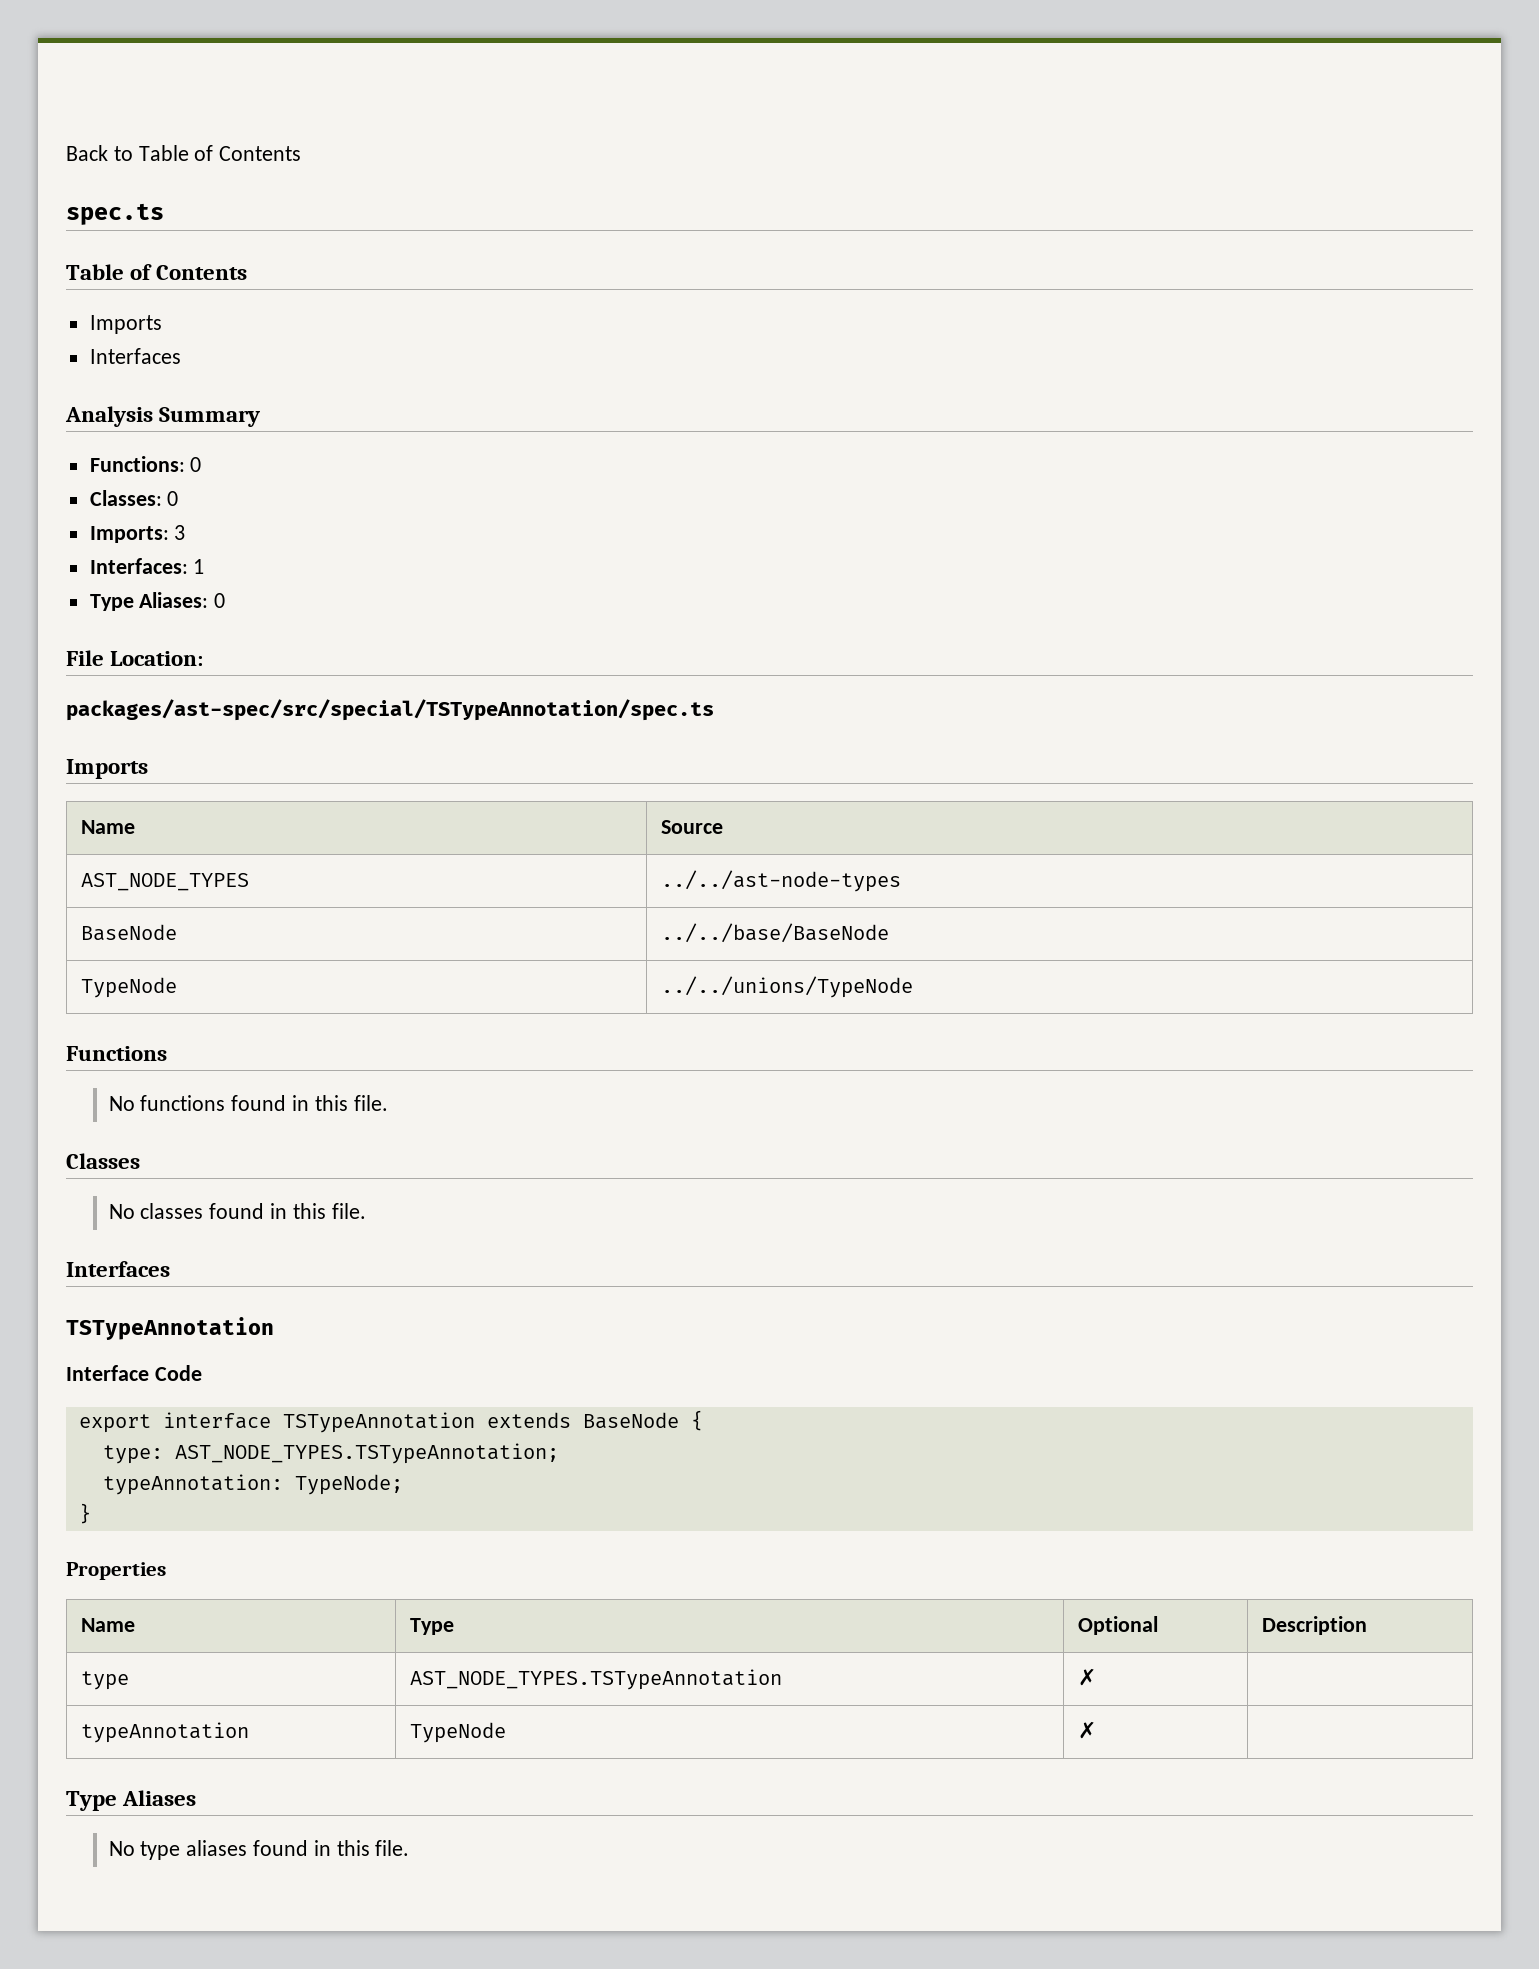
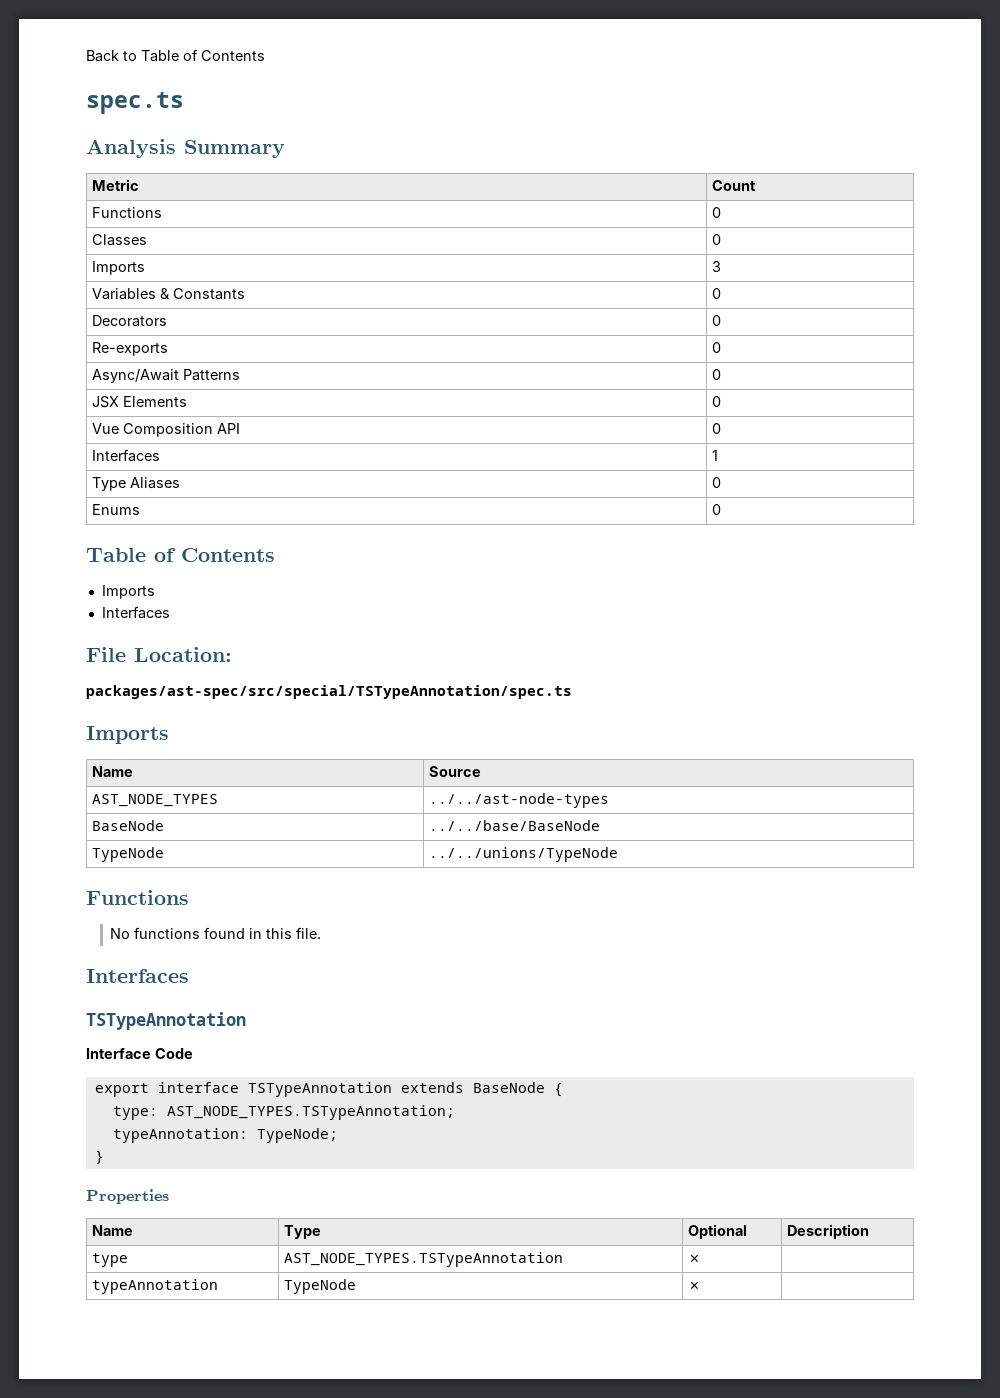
+ Analysis Summary
+ Metric | Count
+ Functions | 0
+ Classes | 0
+ Imports | 3
+ Variables & Constants | 0
+ Decorators | 0
+ Re-exports | 0
+ Async/Await Patterns | 0
+ JSX Elements | 0
+ Vue Composition API | 0
+ Interfaces | 1
+ Type Aliases | 0
+ Enums | 0
- Analysis Summary
- Functions: 0
- Classes: 0
- Imports: 3
- Interfaces: 1
- Type Aliases: 0
- Classes
- No classes found in this file.
- Type Aliases
- No type aliases found in this file.

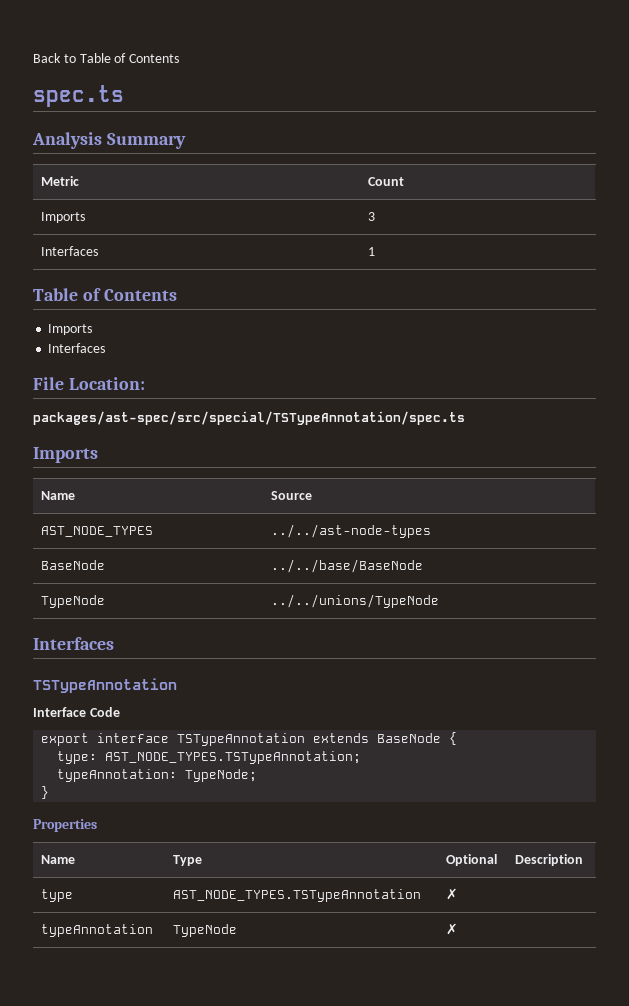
- Functions | 0
- Classes | 0
  Imports | 3
- Variables & Constants | 0
- Decorators | 0
- Re-exports | 0
- Async/Await Patterns | 0
- JSX Elements | 0
- Vue Composition API | 0
  Interfaces | 1
- Type Aliases | 0
- Enums | 0
  TypeNode | ../../unions/TypeNode
- Functions
- No functions found in this file.

